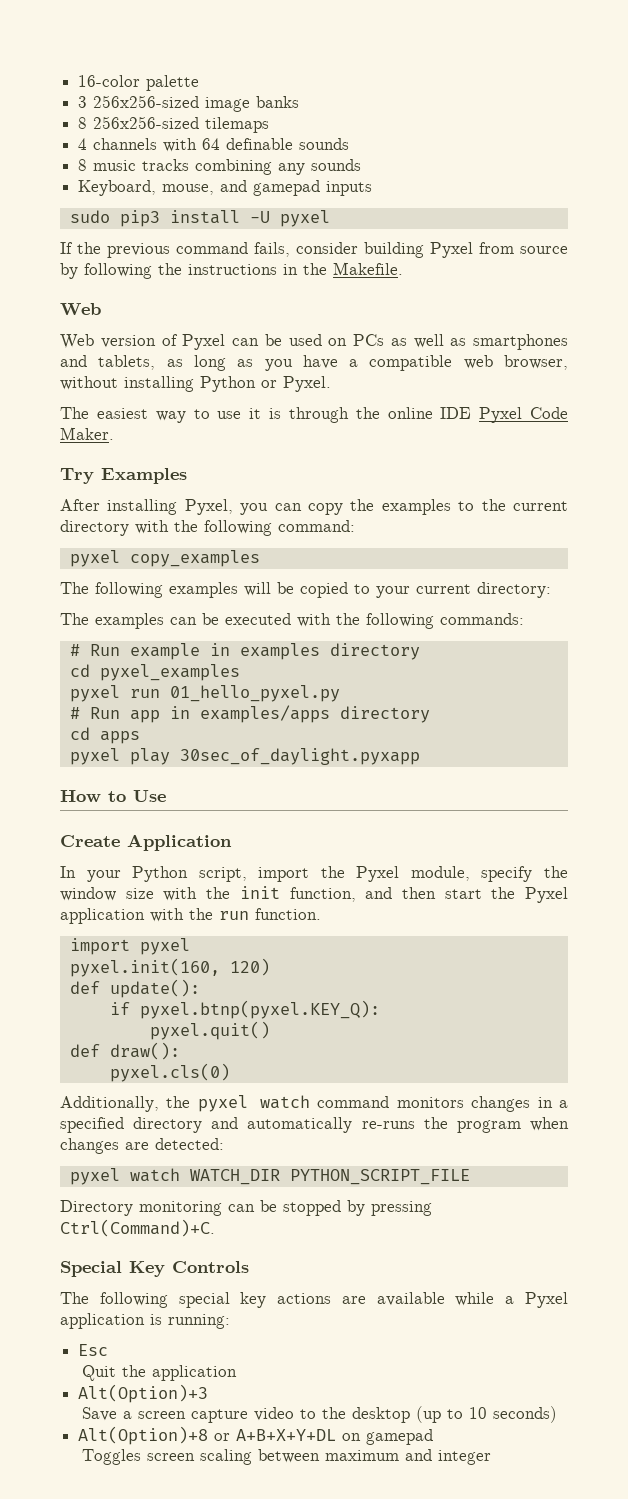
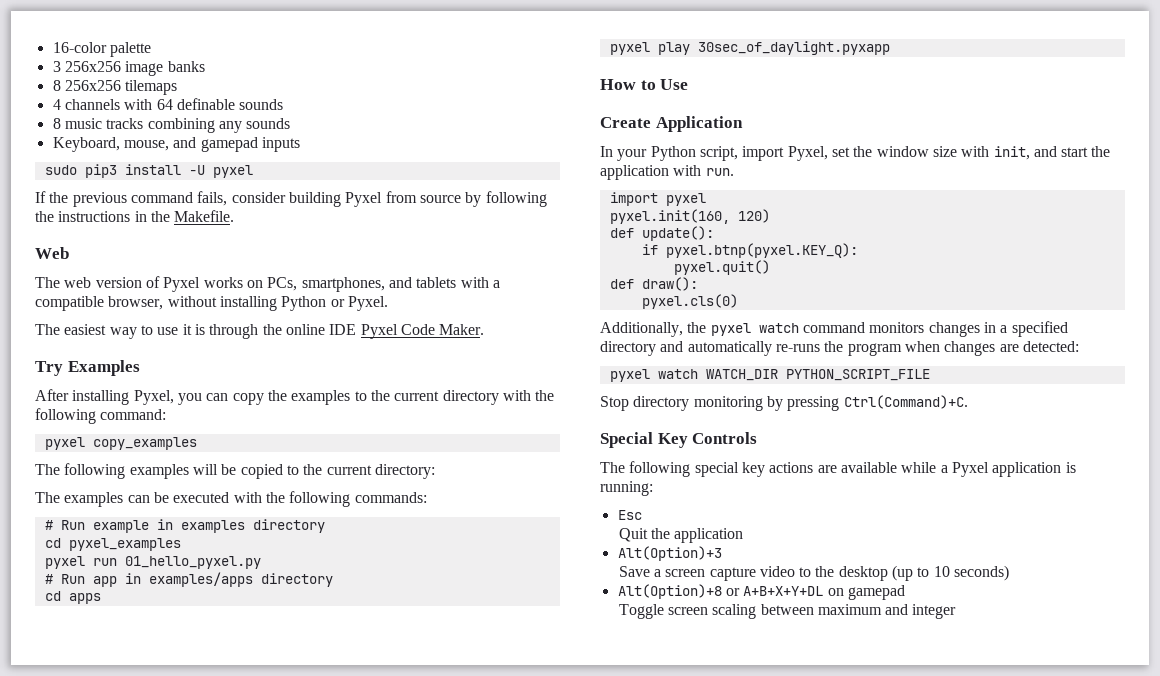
- 3 256x256-sized image banks
+ 3 256x256 image banks
- 8 256x256-sized tilemaps
+ 8 256x256 tilemaps
- Web version of Pyxel can be used on PCs as well as smartphones and tablets, as long as you have a compatible web browser, without installing Python or Pyxel.
+ The web version of Pyxel works on PCs, smartphones, and tablets with a compatible browser, without installing Python or Pyxel.
- The following examples will be copied to your current directory:
+ The following examples will be copied to the current directory:
- In your Python script, import the Pyxel module, specify the window size with the init function, and then start the Pyxel application with the run function.
+ In your Python script, import Pyxel, set the window size with init, and start the application with run.
- Directory monitoring can be stopped by pressing Ctrl(Command)+C.
+ Stop directory monitoring by pressing Ctrl(Command)+C.
- Toggles screen scaling between maximum and integer
+ Toggle screen scaling between maximum and integer

